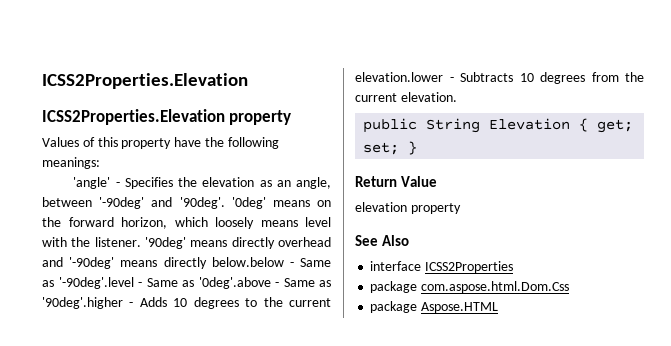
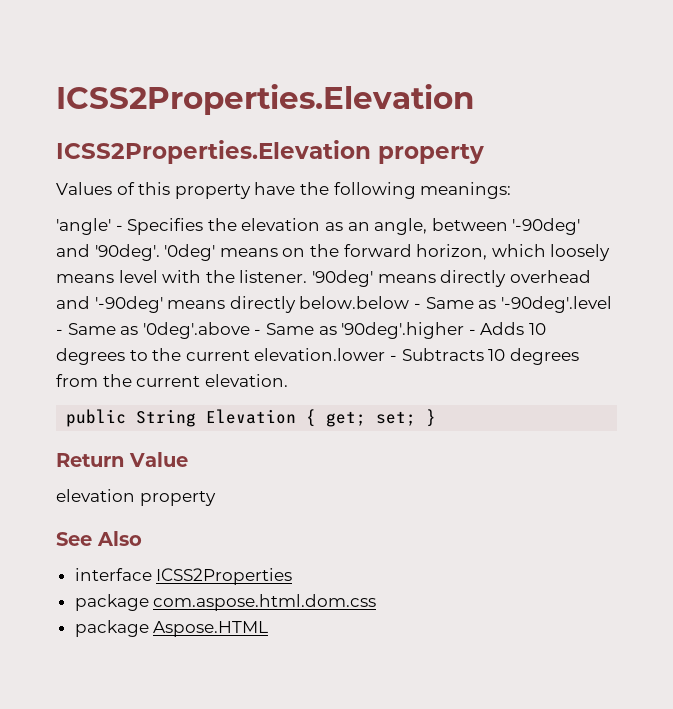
- package com.aspose.html.Dom.Css
+ package com.aspose.html.dom.css

